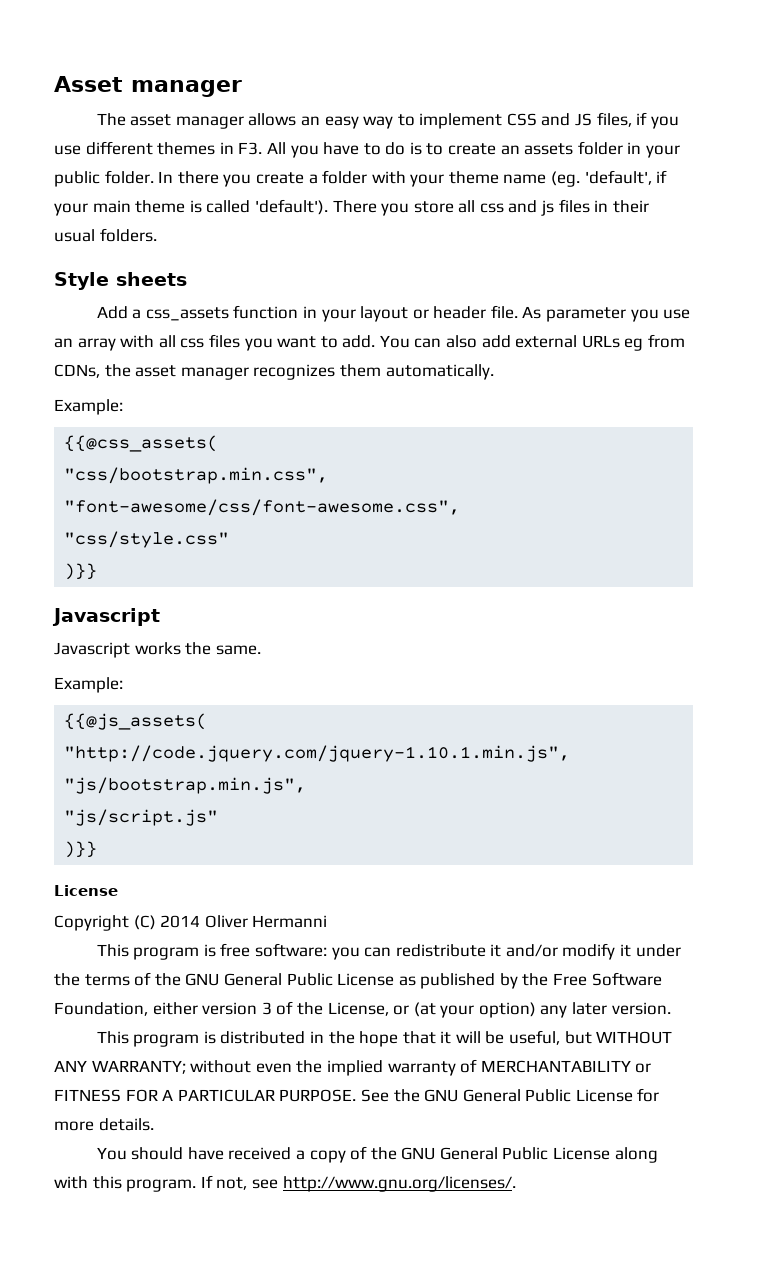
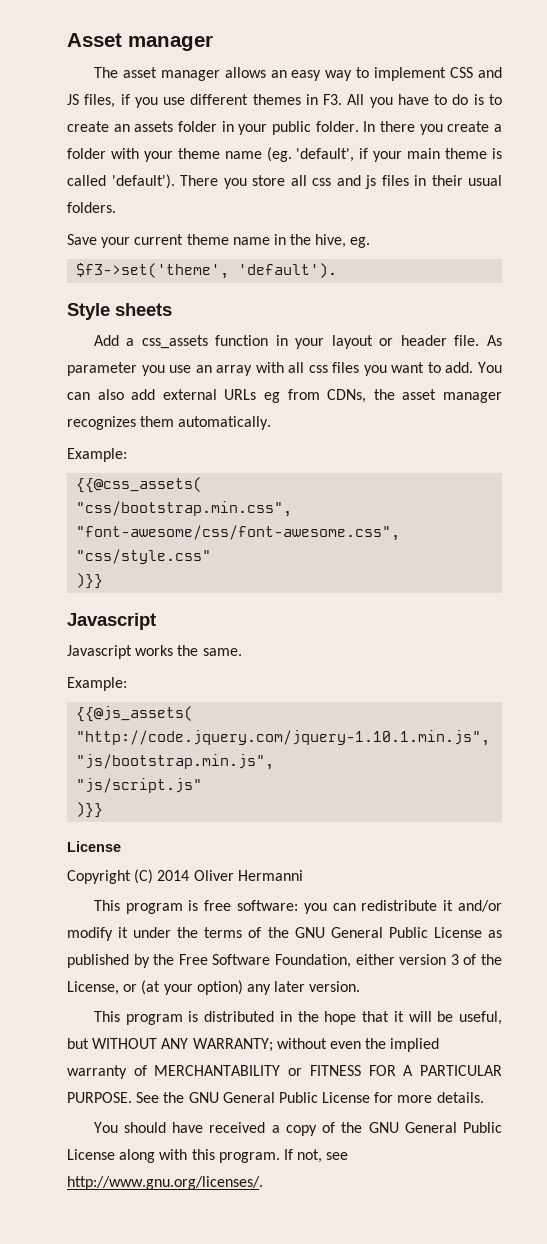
+ Save your current theme name in the hive, eg.
+ $f3->set('theme', 'default').

